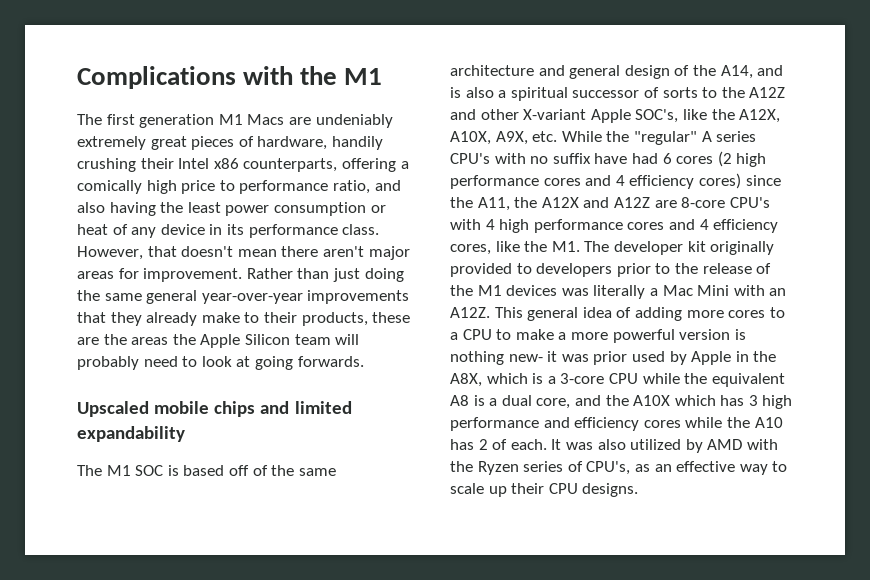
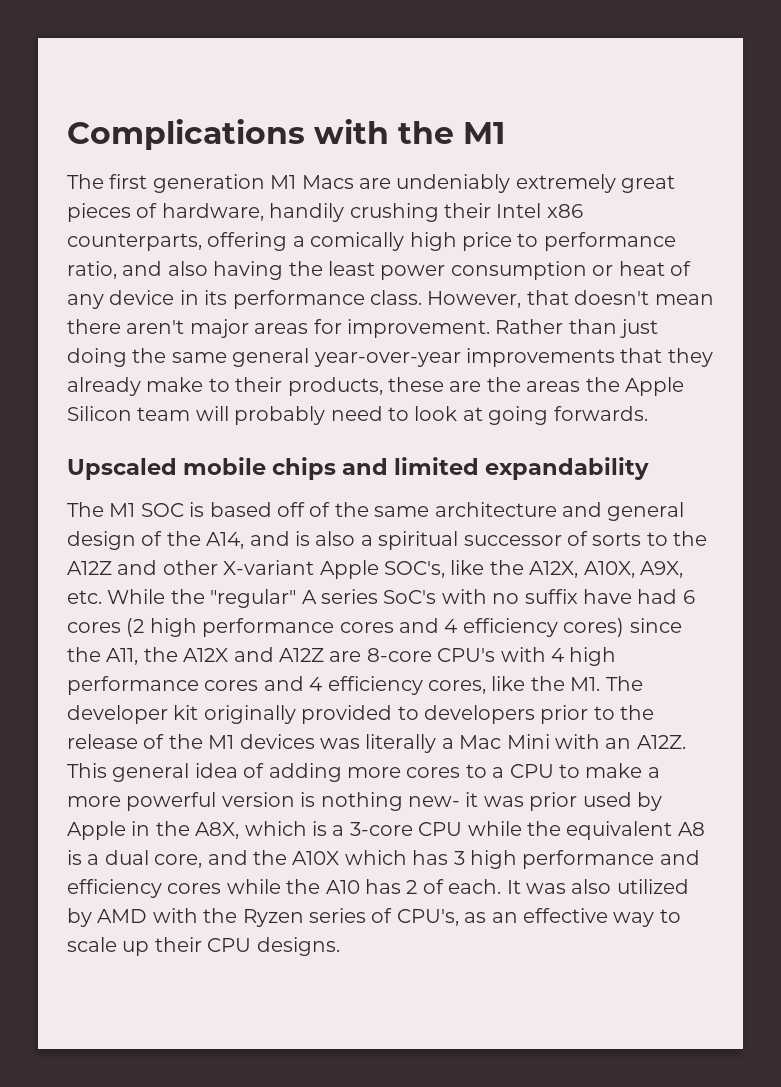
- The M1 SOC is based off of the same architecture and general design of the A14, and is also a spiritual successor of sorts to the A12Z and other X-variant Apple SOC's, like the A12X, A10X, A9X, etc. While the "regular" A series CPU's with no suffix have had 6 cores (2 high performance cores and 4 efficiency cores) since the A11, the A12X and A12Z are 8-core CPU's with 4 high performance cores and 4 efficiency cores, like the M1. The developer kit originally provided to developers prior to the release of the M1 devices was literally a Mac Mini with an A12Z.
+ The M1 SOC is based off of the same architecture and general design of the A14, and is also a spiritual successor of sorts to the A12Z and other X-variant Apple SOC's, like the A12X, A10X, A9X, etc. While the "regular" A series SoC's with no suffix have had 6 cores (2 high performance cores and 4 efficiency cores) since the A11, the A12X and A12Z are 8-core CPU's with 4 high performance cores and 4 efficiency cores, like the M1. The developer kit originally provided to developers prior to the release of the M1 devices was literally a Mac Mini with an A12Z.

